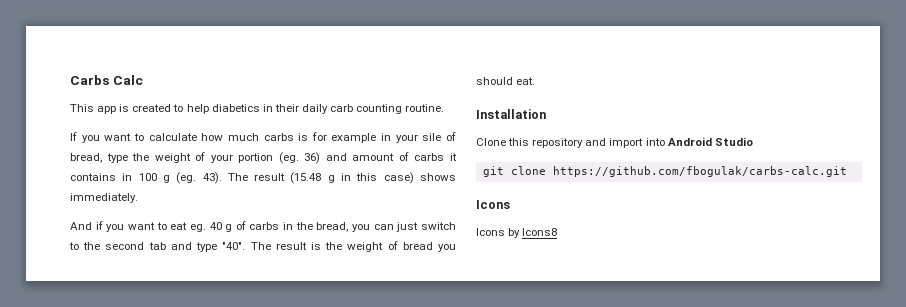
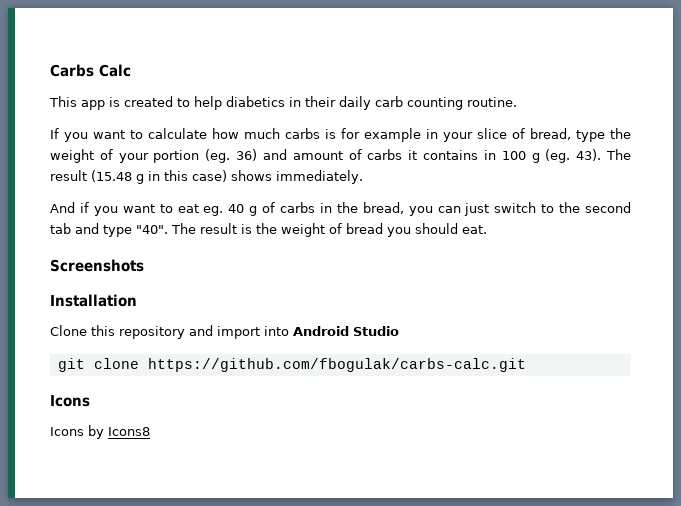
- If you want to calculate how much carbs is for example in your sile of bread, type the weight of your portion (eg. 36) and amount of carbs it contains in 100 g (eg. 43).
+ If you want to calculate how much carbs is for example in your slice of bread, type the weight of your portion (eg. 36) and amount of carbs it contains in 100 g (eg. 43).
+ Screenshots

